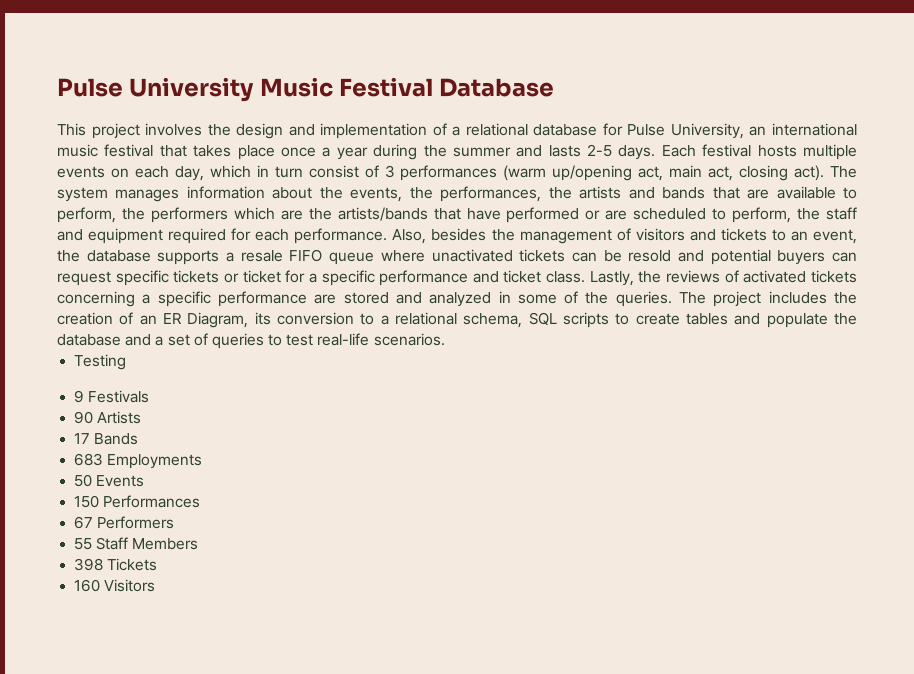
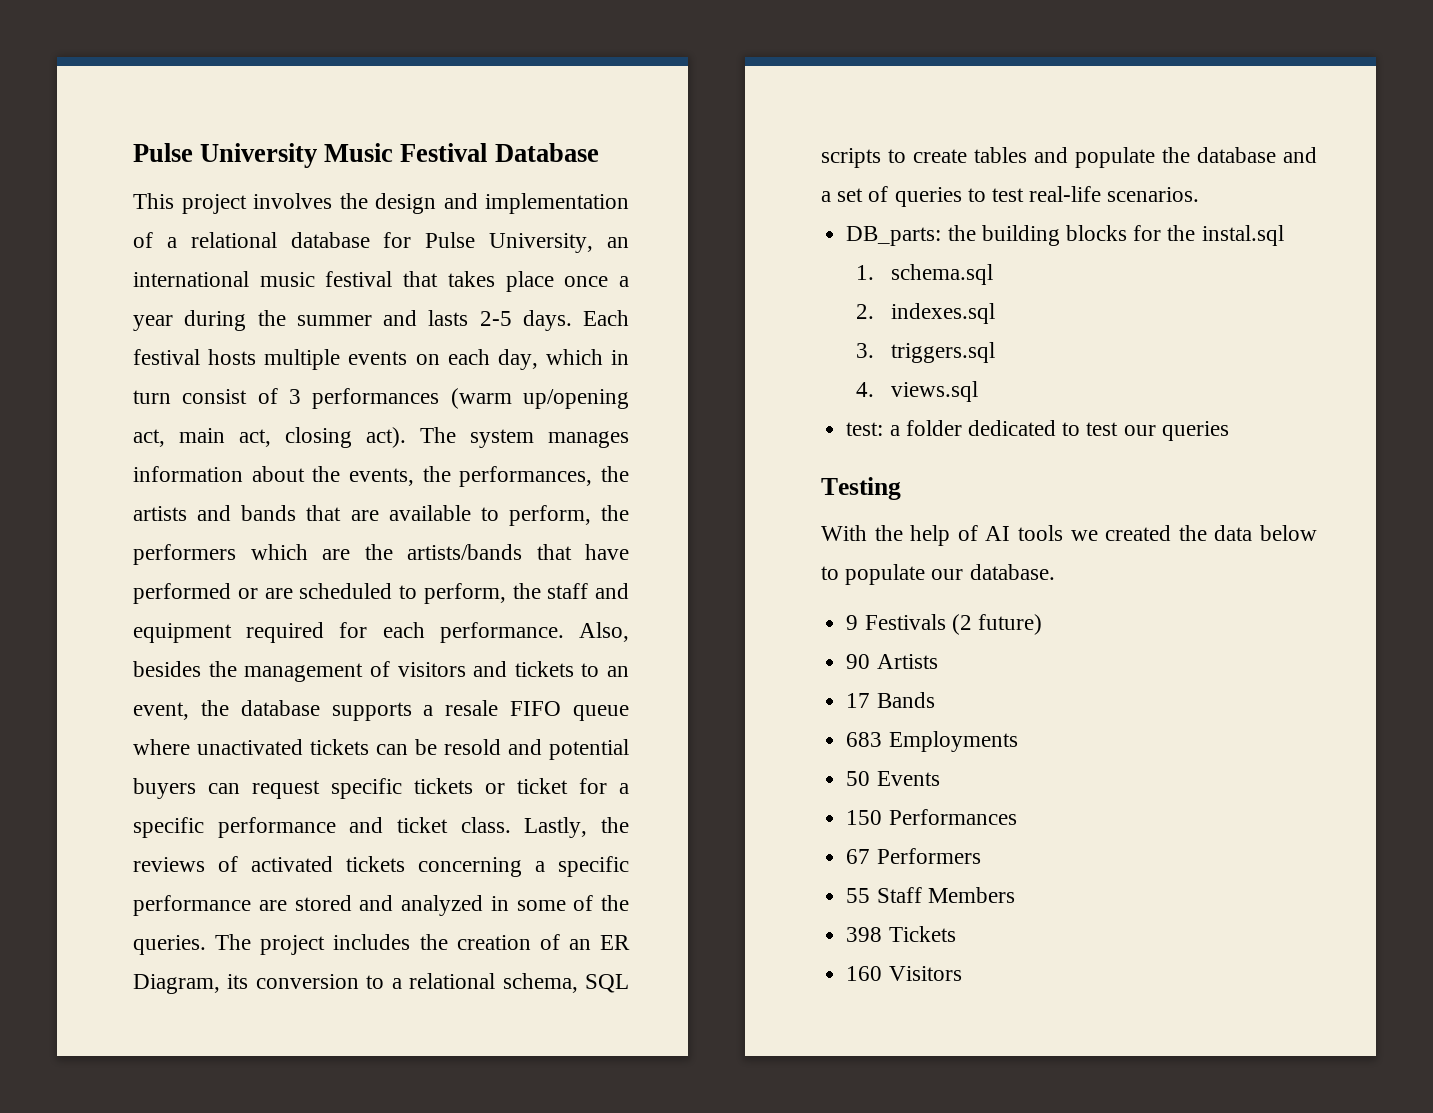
+ DB_parts: the building blocks for the instal.sql
+ 1. schema.sql
+ 2. indexes.sql
+ 3. triggers.sql
+ 4. views.sql
+ test: a folder dedicated to test our queries
  Testing
+ With the help of AI tools we created the data below to populate our database.
- 9 Festivals
+ 9 Festivals (2 future)

